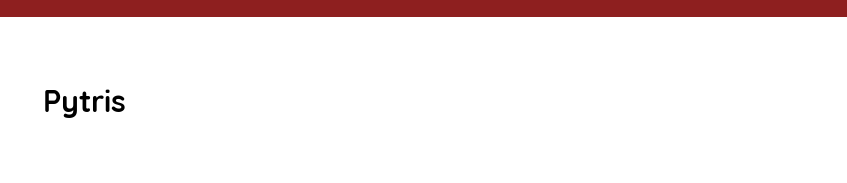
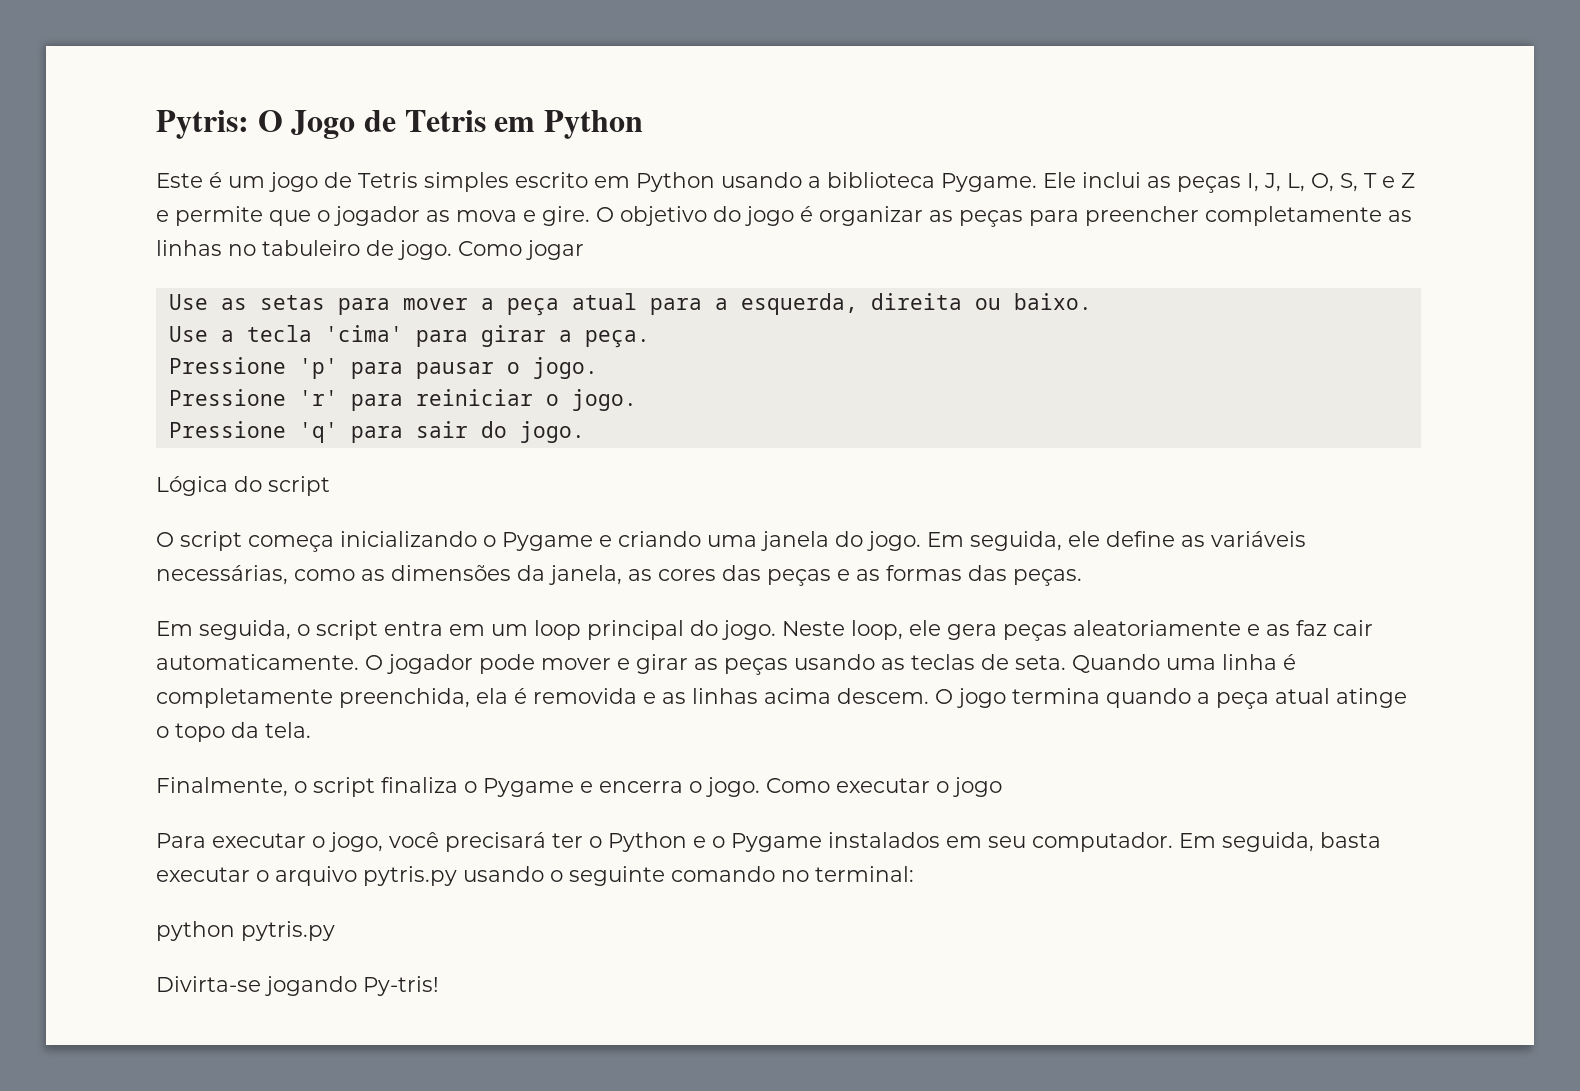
- Pytris
+ Pytris: O Jogo de Tetris em Python
+ Este é um jogo de Tetris simples escrito em Python usando a biblioteca Pygame. Ele inclui as peças I, J, L, O, S, T e Z e permite que o jogador as mova e gire. O objetivo do jogo é organizar as peças para preencher completamente as linhas no tabuleiro de jogo. Como jogar
+ Use as setas para mover a peça atual para a esquerda, direita ou baixo.
+ Use a tecla 'cima' para girar a peça.
+ Pressione 'p' para pausar o jogo.
+ Pressione 'r' para reiniciar o jogo.
+ Pressione 'q' para sair do jogo.
+ Lógica do script
+ O script começa inicializando o Pygame e criando uma janela do jogo. Em seguida, ele define as variáveis necessárias, como as dimensões da janela, as cores das peças e as formas das peças.
+ Em seguida, o script entra em um loop principal do jogo. Neste loop, ele gera peças aleatoriamente e as faz cair automaticamente. O jogador pode mover e girar as peças usando as teclas de seta. Quando uma linha é completamente preenchida, ela é removida e as linhas acima descem. O jogo termina quando a peça atual atinge o topo da tela.
+ Finalmente, o script finaliza o Pygame e encerra o jogo. Como executar o jogo
+ Para executar o jogo, você precisará ter o Python e o Pygame instalados em seu computador. Em seguida, basta executar o arquivo pytris.py usando o seguinte comando no terminal:
+ python pytris.py
+ Divirta-se jogando Py-tris!

